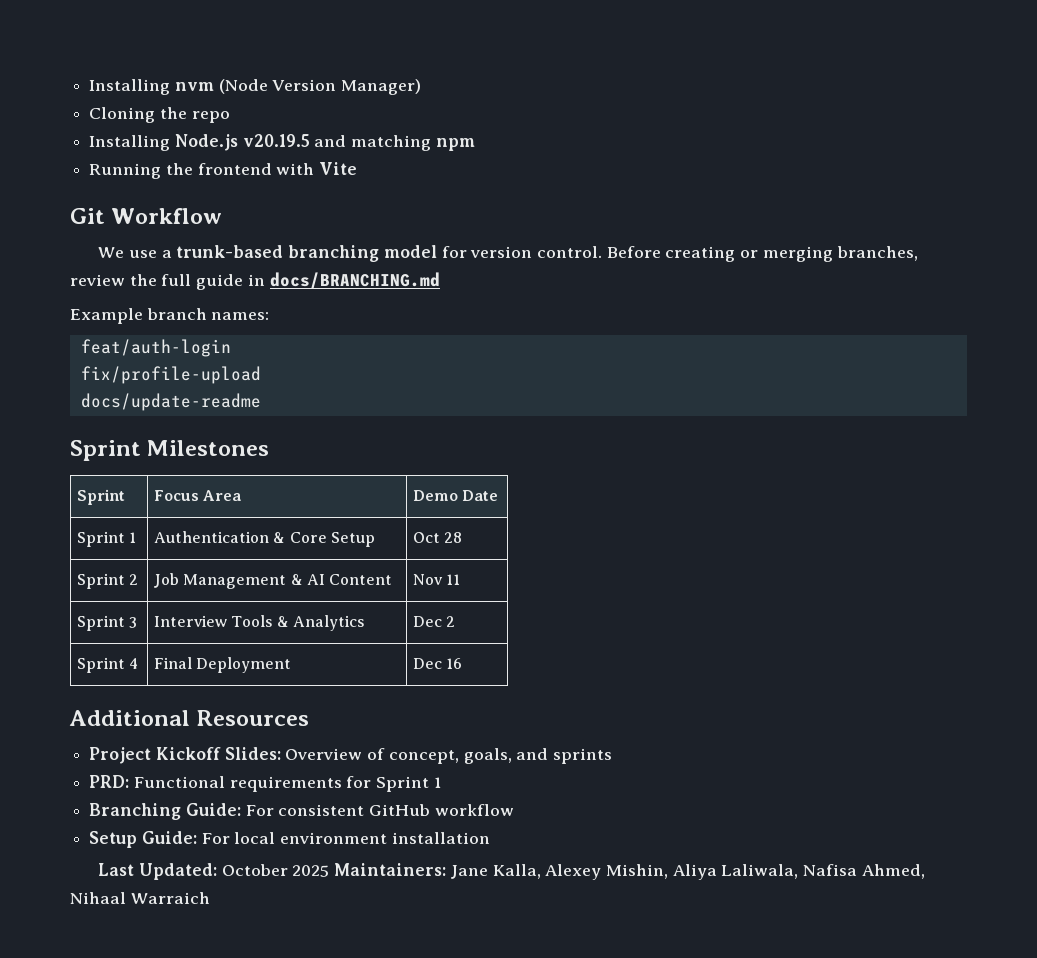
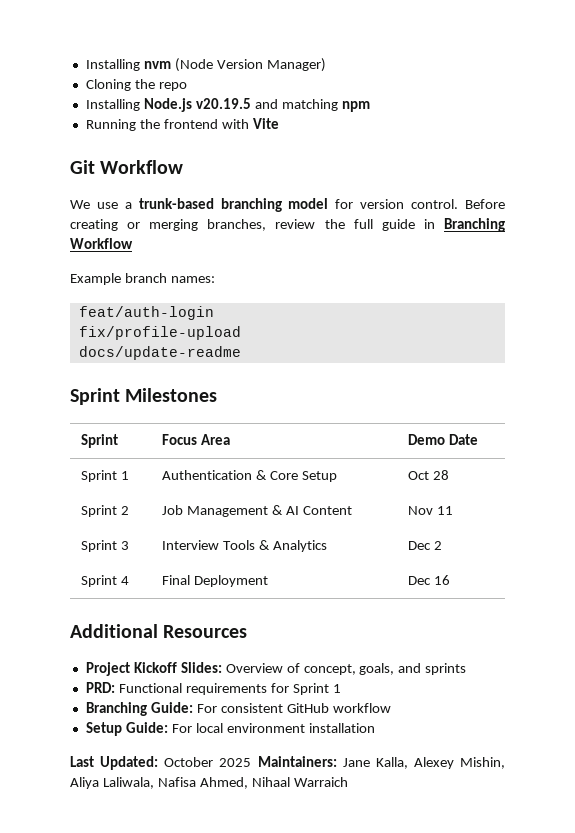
- Before creating or merging branches, review the full guide in docs/BRANCHING.md
+ Before creating or merging branches, review the full guide in Branching Workflow

